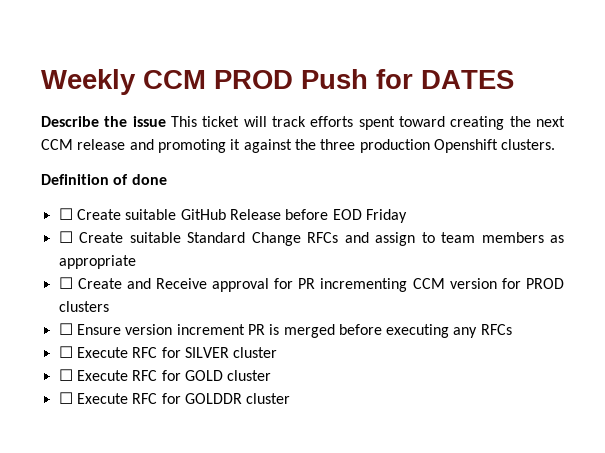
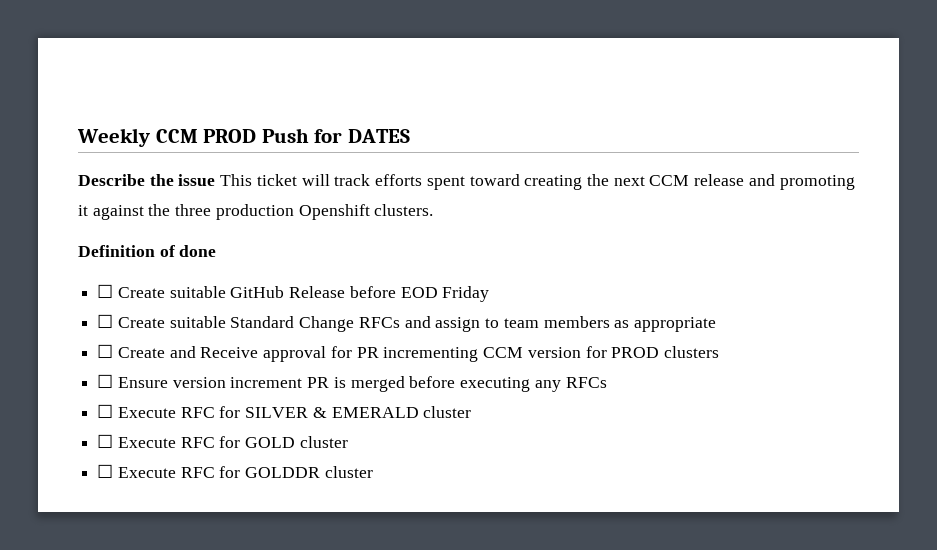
- ☐ Execute RFC for SILVER cluster
+ ☐ Execute RFC for SILVER & EMERALD cluster

